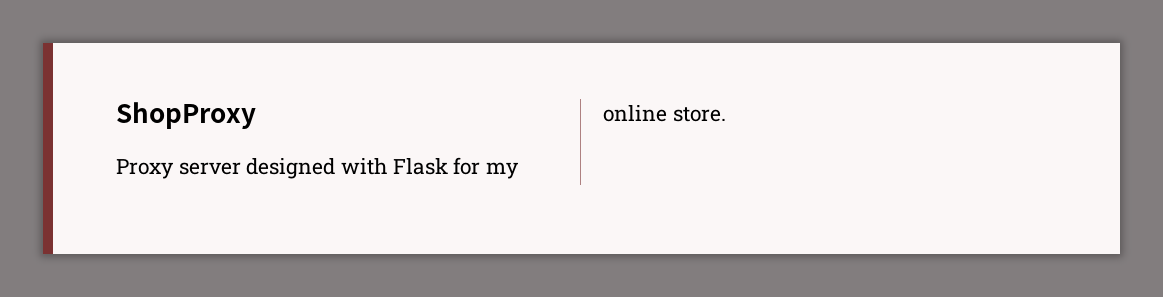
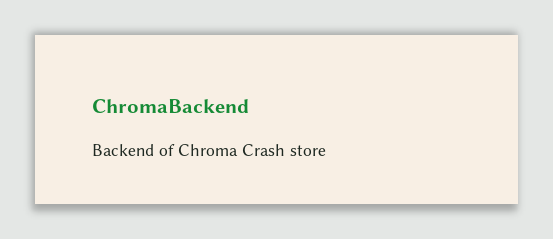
- ShopProxy
- Proxy server designed with Flask for my online store.
+ ChromaBackend
+ Backend of Chroma Crash store

